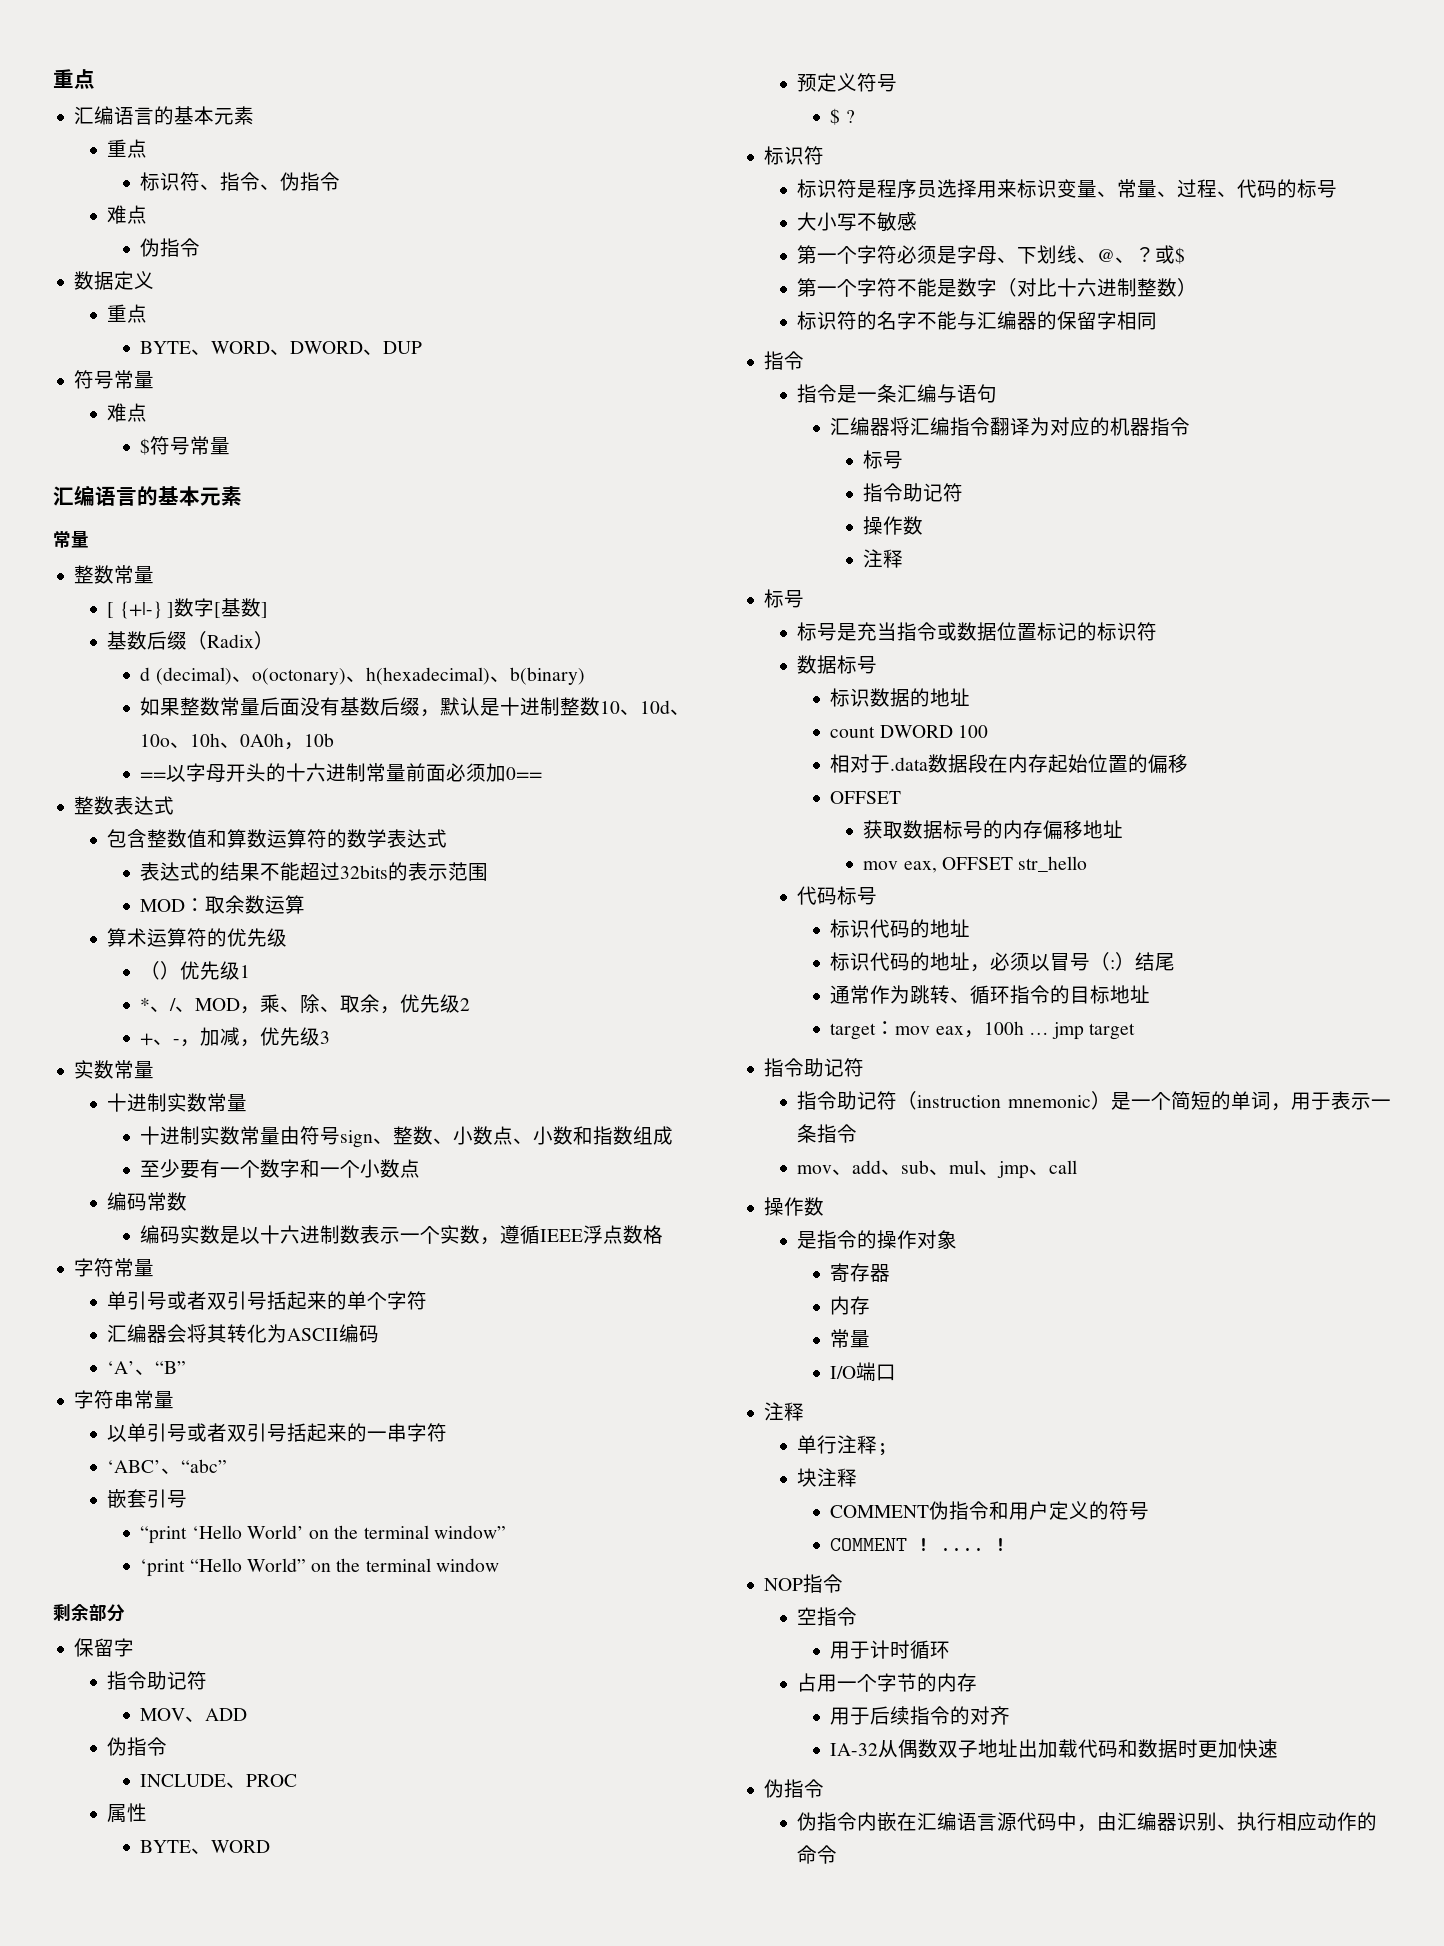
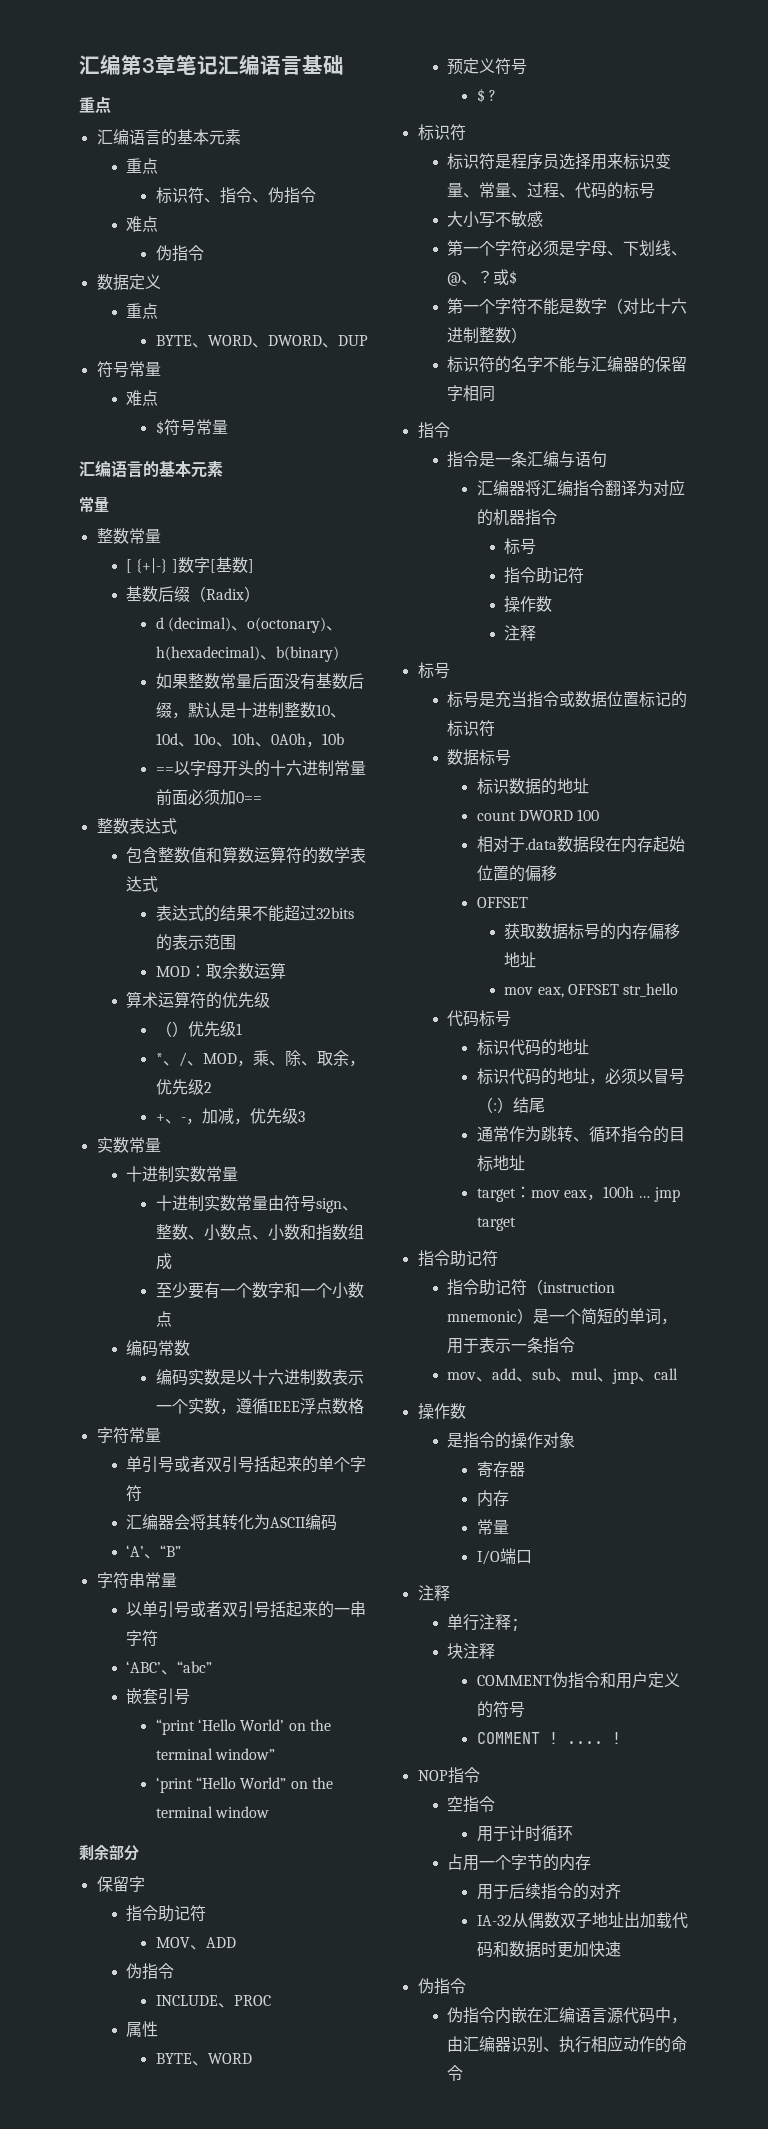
+ 汇编第3章笔记汇编语言基础

